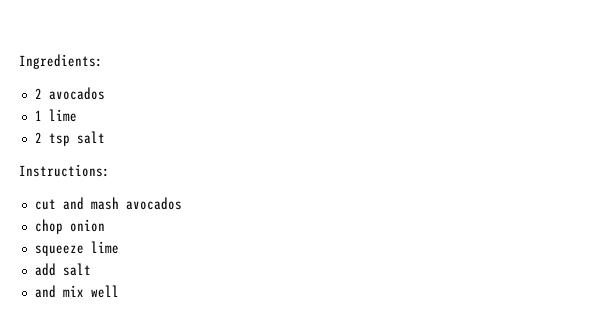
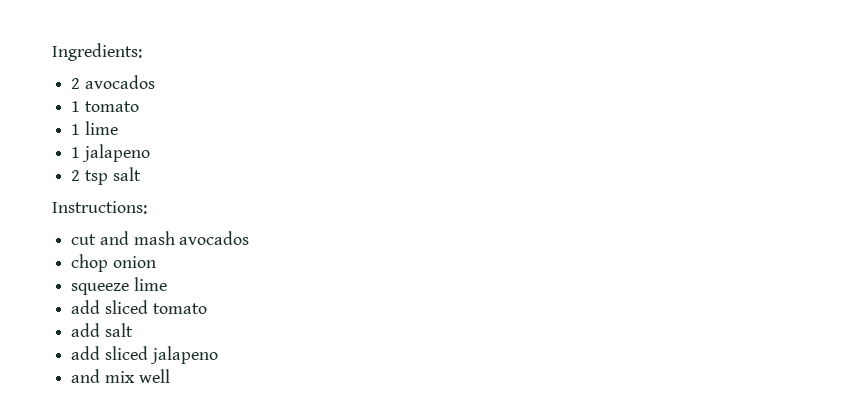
+ 1 tomato
+ 1 jalapeno
+ add sliced tomato
+ add sliced jalapeno

